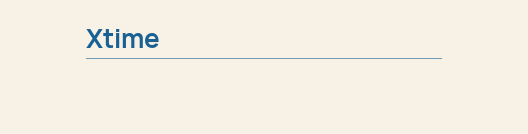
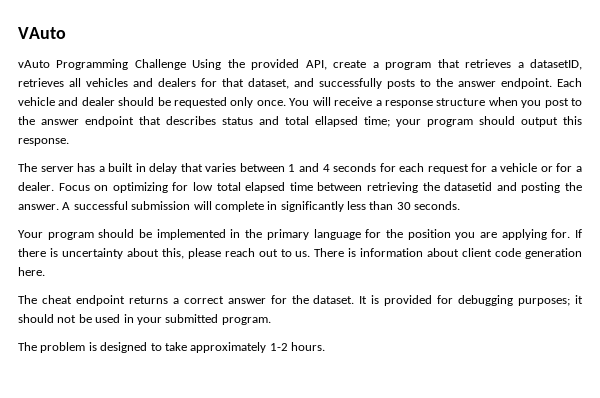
- Xtime
+ VAuto
+ vAuto Programming Challenge Using the provided API, create a program that retrieves a datasetID, retrieves all vehicles and dealers for that dataset, and successfully posts to the answer endpoint. Each vehicle and dealer should be requested only once. You will receive a response structure when you post to the answer endpoint that describes status and total ellapsed time; your program should output this response.
+ The server has a built in delay that varies between 1 and 4 seconds for each request for a vehicle or for a dealer. Focus on optimizing for low total elapsed time between retrieving the datasetid and posting the answer. A successful submission will complete in significantly less than 30 seconds.
+ Your program should be implemented in the primary language for the position you are applying for. If there is uncertainty about this, please reach out to us. There is information about client code generation here.
+ The cheat endpoint returns a correct answer for the dataset. It is provided for debugging purposes; it should not be used in your submitted program.
+ The problem is designed to take approximately 1-2 hours.

